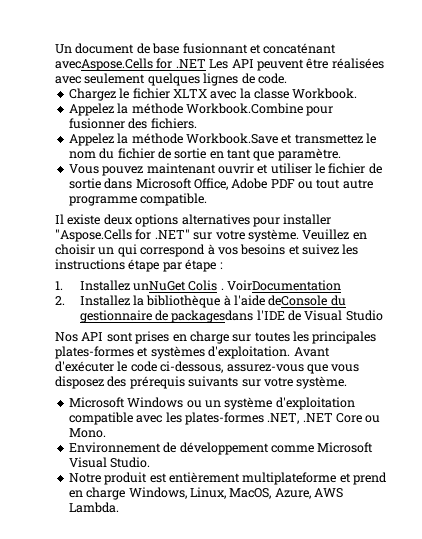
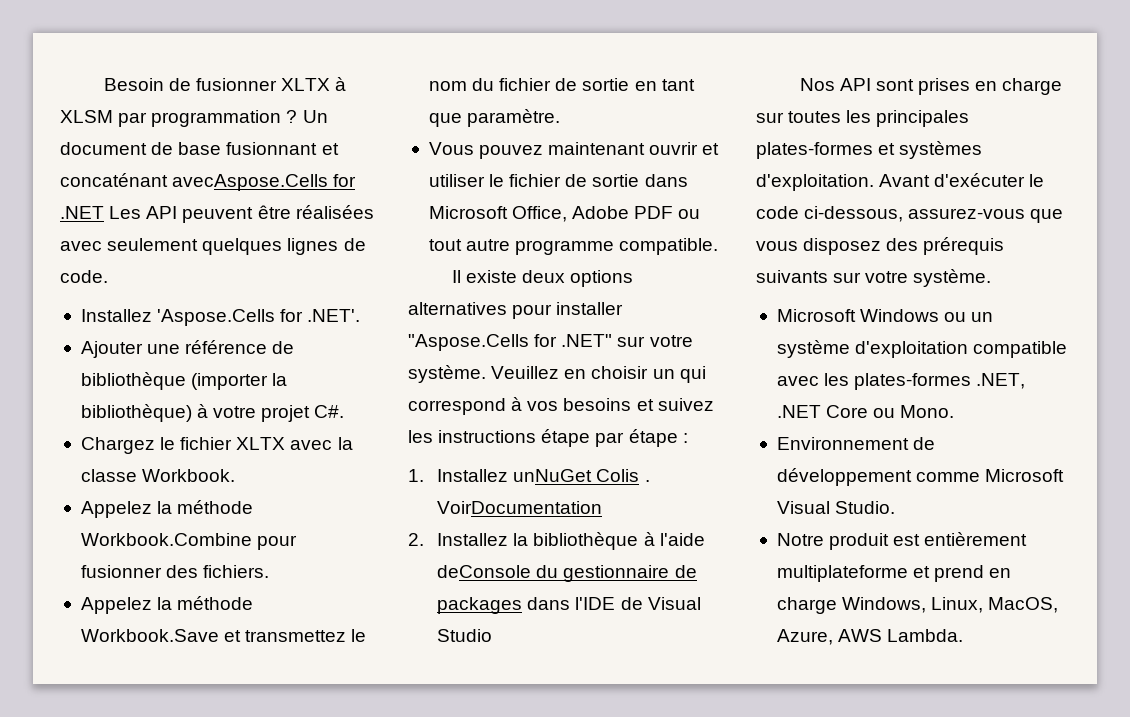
+ Besoin de fusionner XLTX à XLSM par programmation ?
+ Installez 'Aspose.Cells for .NET'.
+ Ajouter une référence de bibliothèque (importer la bibliothèque) à votre projet C#.
- 2. Installez la bibliothèque à l'aide deConsole du gestionnaire de packagesdans l'IDE de Visual Studio
+ 2. Installez la bibliothèque à l'aide deConsole du gestionnaire de packages dans l'IDE de Visual Studio

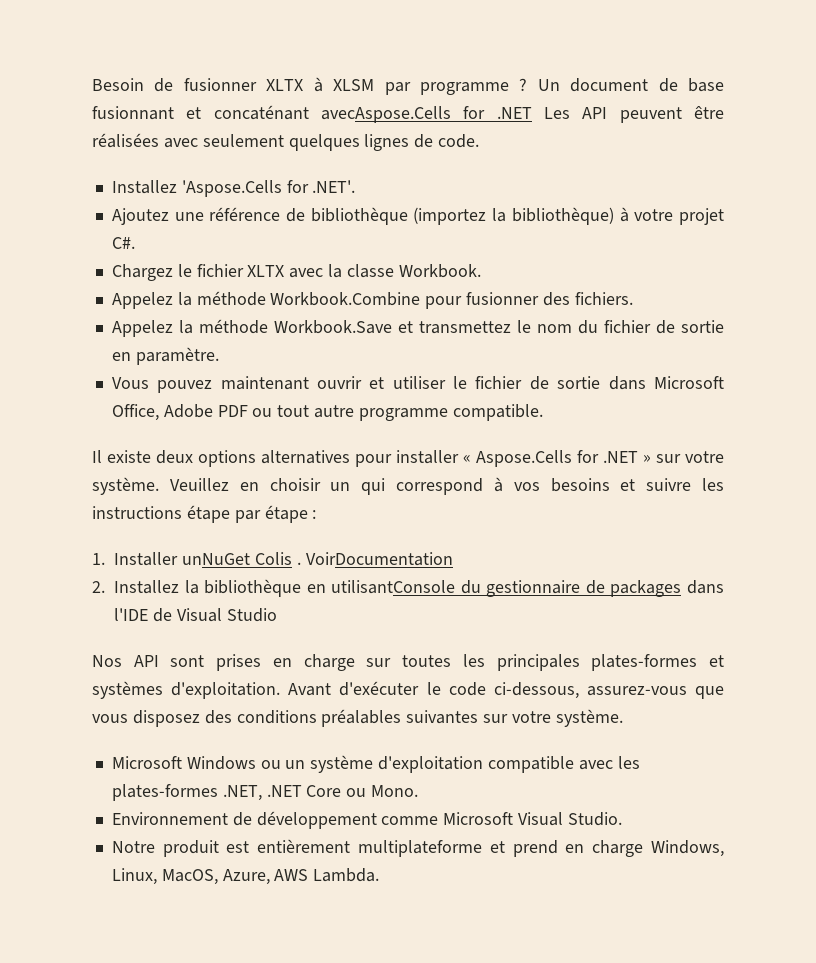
- Besoin de fusionner XLTX à XLSM par programmation ?
+ Besoin de fusionner XLTX à XLSM par programme ?
- Ajouter une référence de bibliothèque (importer la bibliothèque) à votre projet C#.
+ Ajoutez une référence de bibliothèque (importez la bibliothèque) à votre projet C#.
- Appelez la méthode Workbook.Save et transmettez le nom du fichier de sortie en tant que paramètre.
+ Appelez la méthode Workbook.Save et transmettez le nom du fichier de sortie en paramètre.
- Il existe deux options alternatives pour installer "Aspose.Cells for .NET" sur votre système.
+ Il existe deux options alternatives pour installer « Aspose.Cells for .NET » sur votre système.
- Veuillez en choisir un qui correspond à vos besoins et suivez les instructions étape par étape :
+ Veuillez en choisir un qui correspond à vos besoins et suivre les instructions étape par étape :
- 1. Installez unNuGet Colis .
+ 1. Installer unNuGet Colis .
- 2. Installez la bibliothèque à l'aide deConsole du gestionnaire de packages dans l'IDE de Visual Studio
+ 2. Installez la bibliothèque en utilisantConsole du gestionnaire de packages dans l'IDE de Visual Studio
- Avant d'exécuter le code ci-dessous, assurez-vous que vous disposez des prérequis suivants sur votre système.
+ Avant d'exécuter le code ci-dessous, assurez-vous que vous disposez des conditions préalables suivantes sur votre système.

